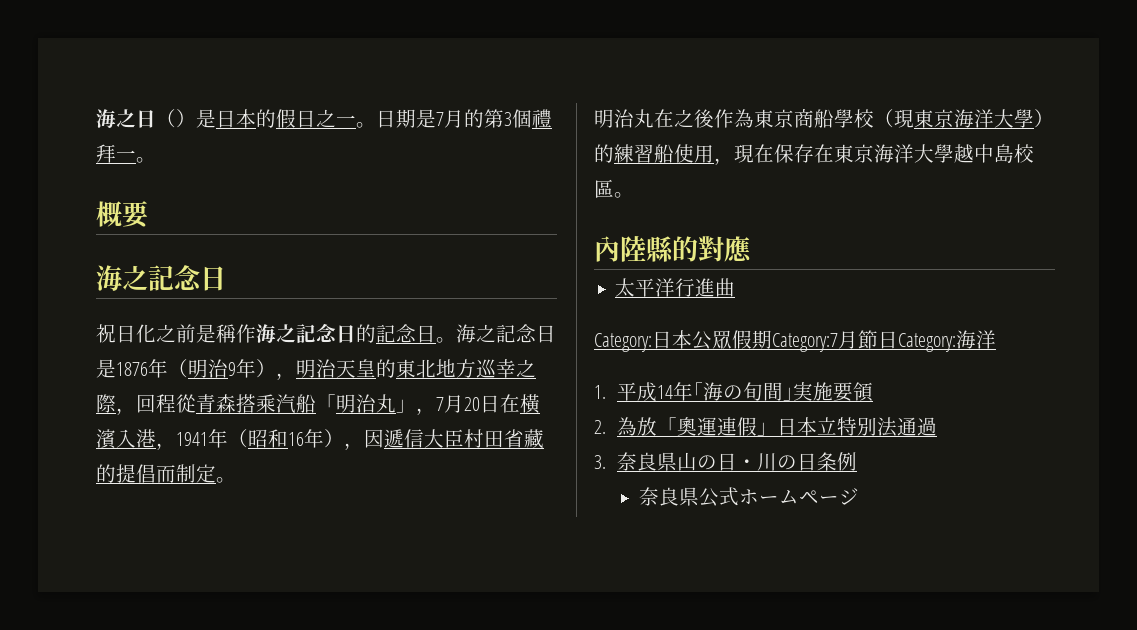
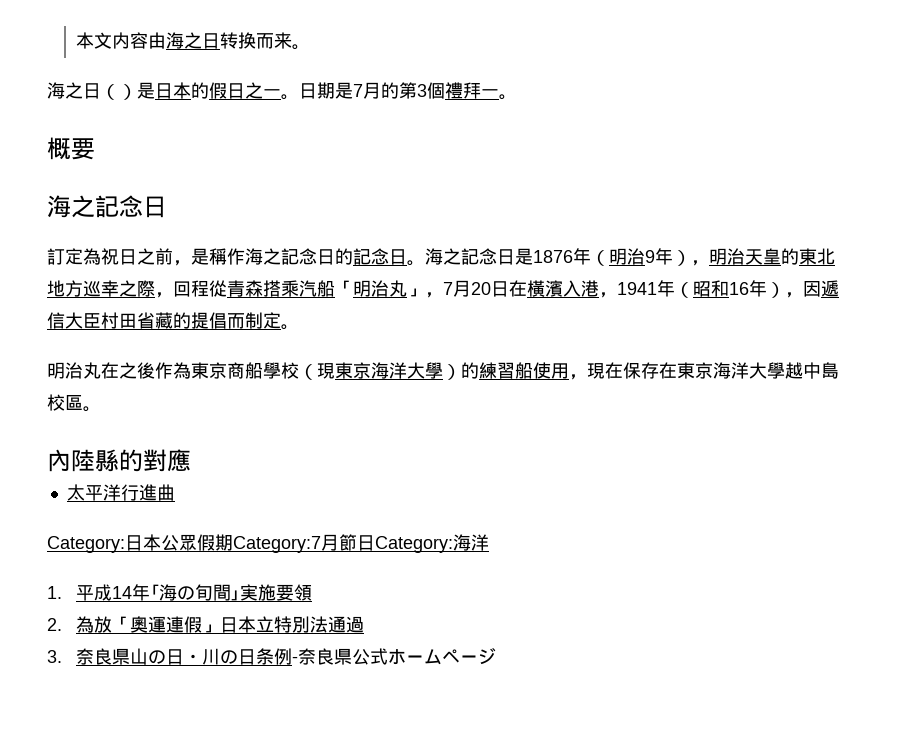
+ 本文内容由海之日转换而来。
- 祝日化之前是稱作海之記念日的記念日。
+ 訂定為祝日之前，是稱作海之記念日的記念日。
- 3.奈良県山の日・川の日条例
- 奈良県公式ホームページ
+ 3.奈良県山の日・川の日条例-奈良県公式ホームページ

